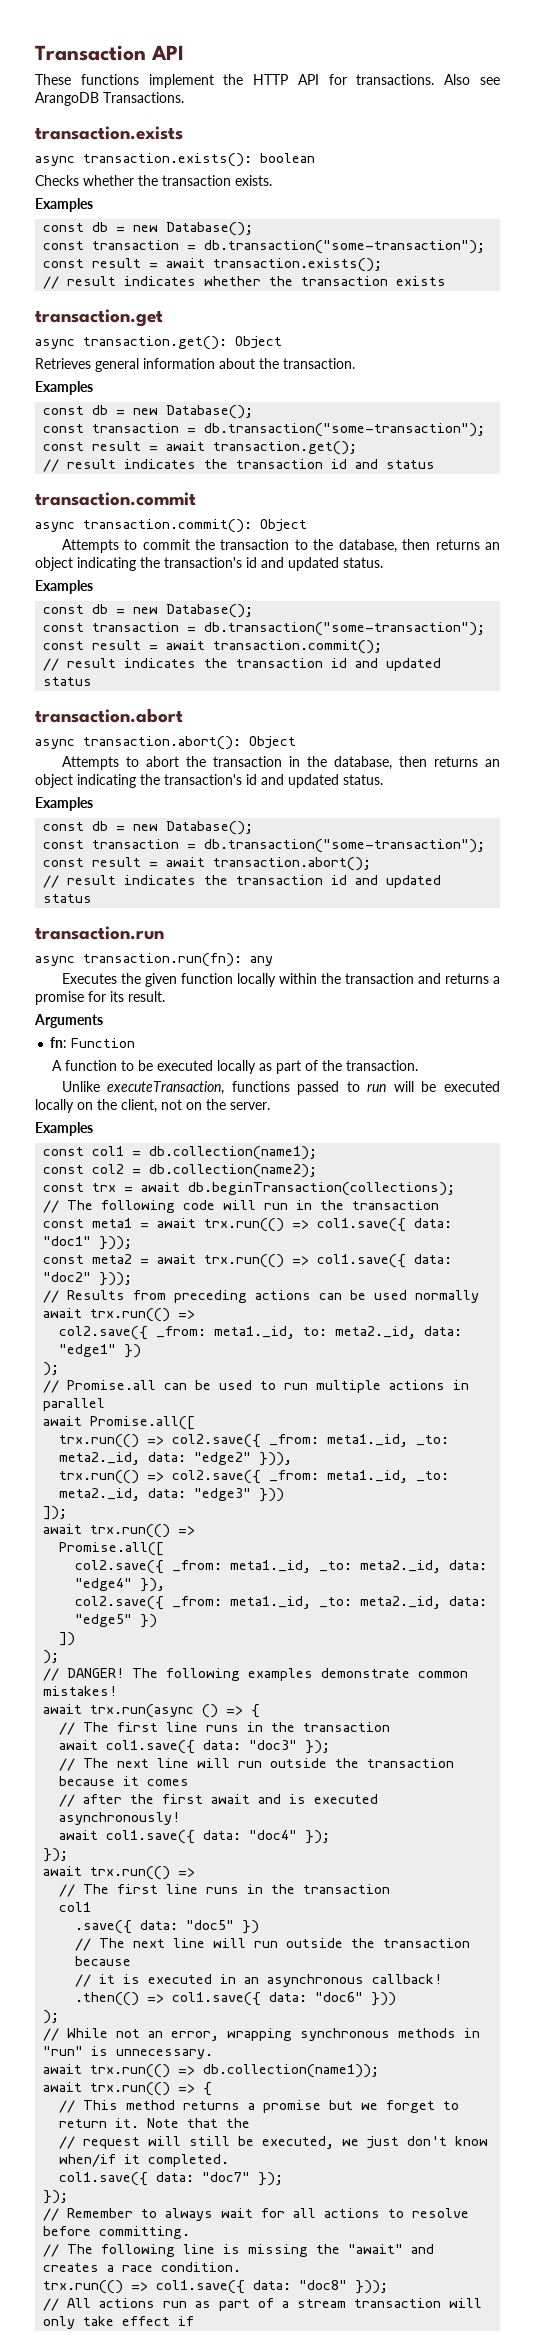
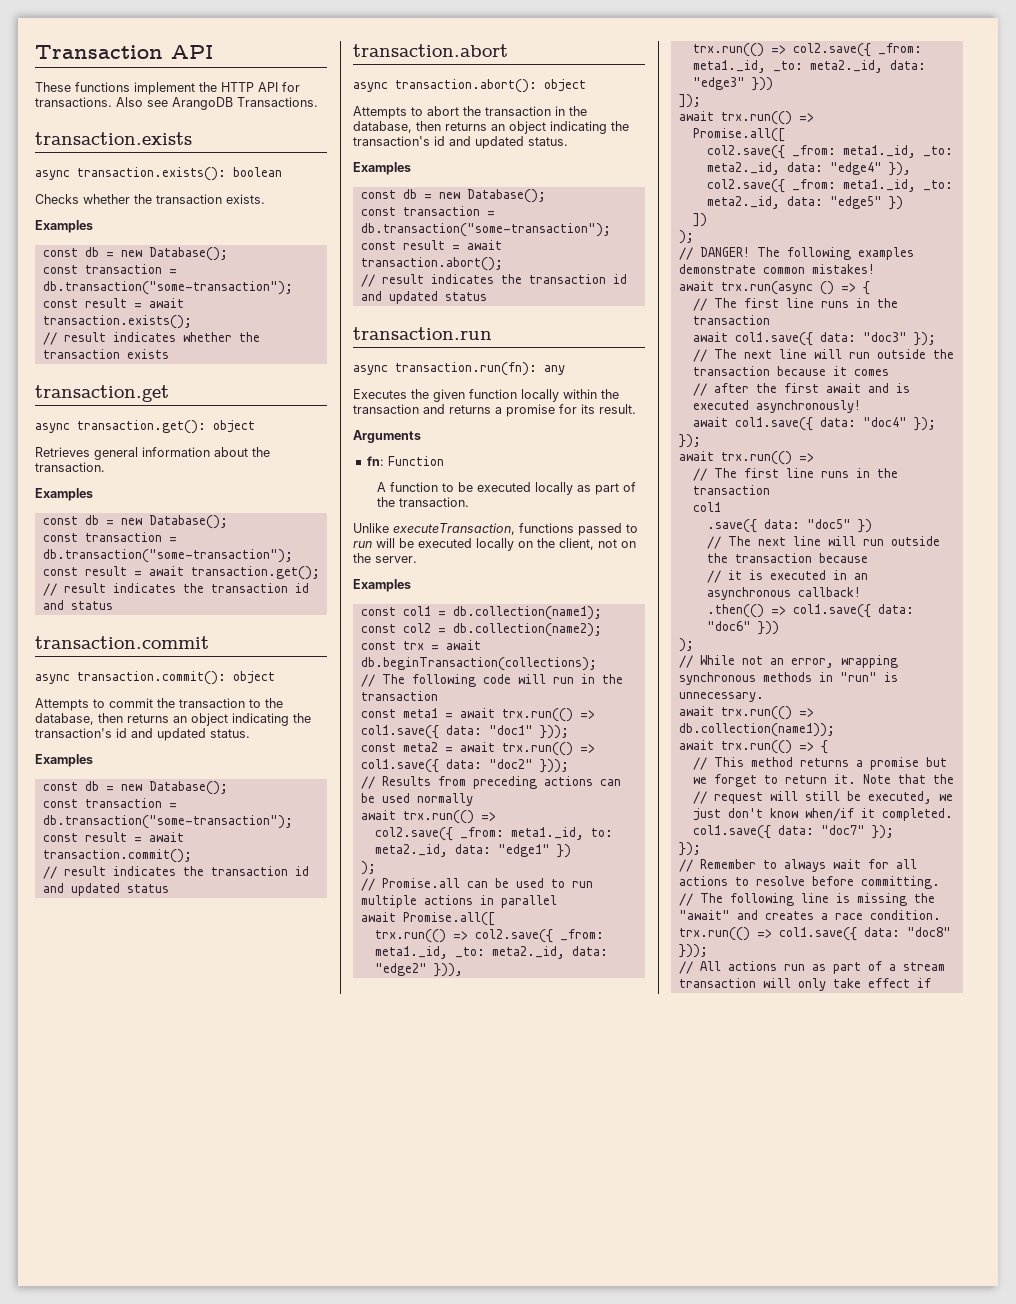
- async transaction.get(): Object
+ async transaction.get(): object
- async transaction.commit(): Object
+ async transaction.commit(): object
- async transaction.abort(): Object
+ async transaction.abort(): object

